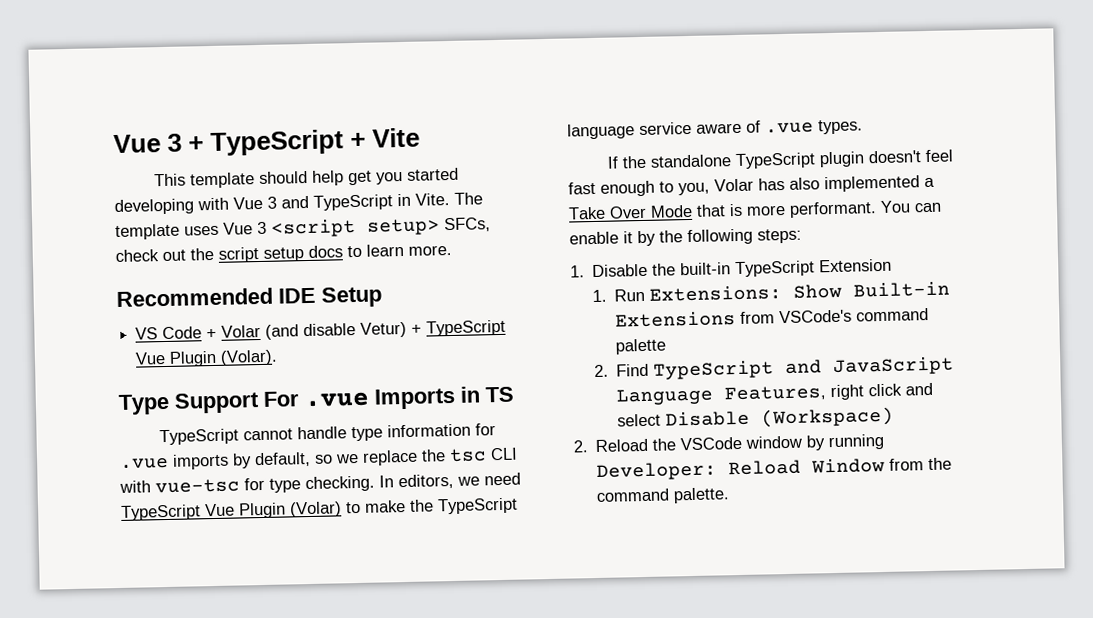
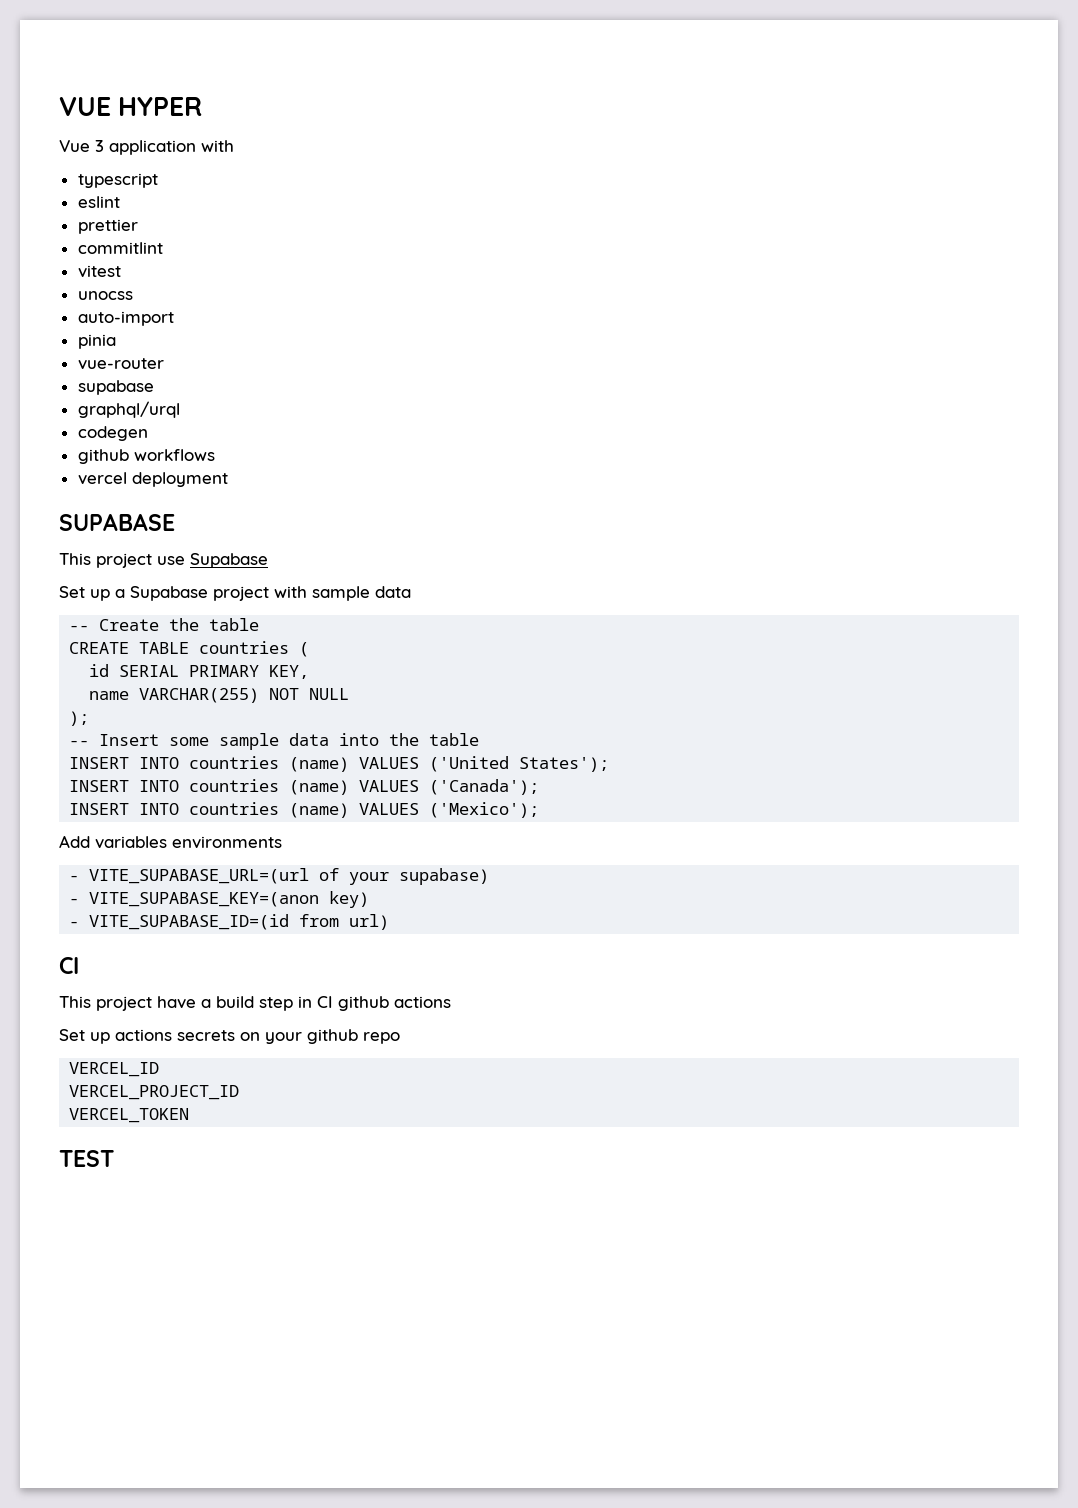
- Vue 3 + TypeScript + Vite
- This template should help get you started developing with Vue 3 and TypeScript in Vite. The template uses Vue 3 <script setup> SFCs, check out the script setup docs to learn more.
- Recommended IDE Setup
- VS Code + Volar (and disable Vetur) + TypeScript Vue Plugin (Volar).
- Type Support For .vue Imports in TS
- TypeScript cannot handle type information for .vue imports by default, so we replace the tsc CLI with vue-tsc for type checking. In editors, we need TypeScript Vue Plugin (Volar) to make the TypeScript language service aware of .vue types.
- If the standalone TypeScript plugin doesn't feel fast enough to you, Volar has also implemented a Take Over Mode that is more performant. You can enable it by the following steps:
- 1. Disable the built-in TypeScript Extension
- 1. Run Extensions: Show Built-in Extensions from VSCode's command palette
- 2. Find TypeScript and JavaScript Language Features, right click and select Disable (Workspace)
- 2. Reload the VSCode window by running Developer: Reload Window from the command palette.
+ VUE HYPER
+ Vue 3 application with
+ typescript
+ eslint
+ prettier
+ commitlint
+ vitest
+ unocss
+ auto-import
+ pinia
+ vue-router
+ supabase
+ graphql/urql
+ codegen
+ github workflows
+ vercel deployment
+ SUPABASE
+ This project use Supabase
+ Set up a Supabase project with sample data
+ -- Create the table
+ CREATE TABLE countries (
+ id SERIAL PRIMARY KEY,
+ name VARCHAR(255) NOT NULL
+ );
+ -- Insert some sample data into the table
+ INSERT INTO countries (name) VALUES ('United States');
+ INSERT INTO countries (name) VALUES ('Canada');
+ INSERT INTO countries (name) VALUES ('Mexico');
+ Add variables environments
+ - VITE_SUPABASE_URL=(url of your supabase)
+ - VITE_SUPABASE_KEY=(anon key)
+ - VITE_SUPABASE_ID=(id from url)
+ CI
+ This project have a build step in CI github actions
+ Set up actions secrets on your github repo
+ VERCEL_ID
+ VERCEL_PROJECT_ID
+ VERCEL_TOKEN
+ TEST

